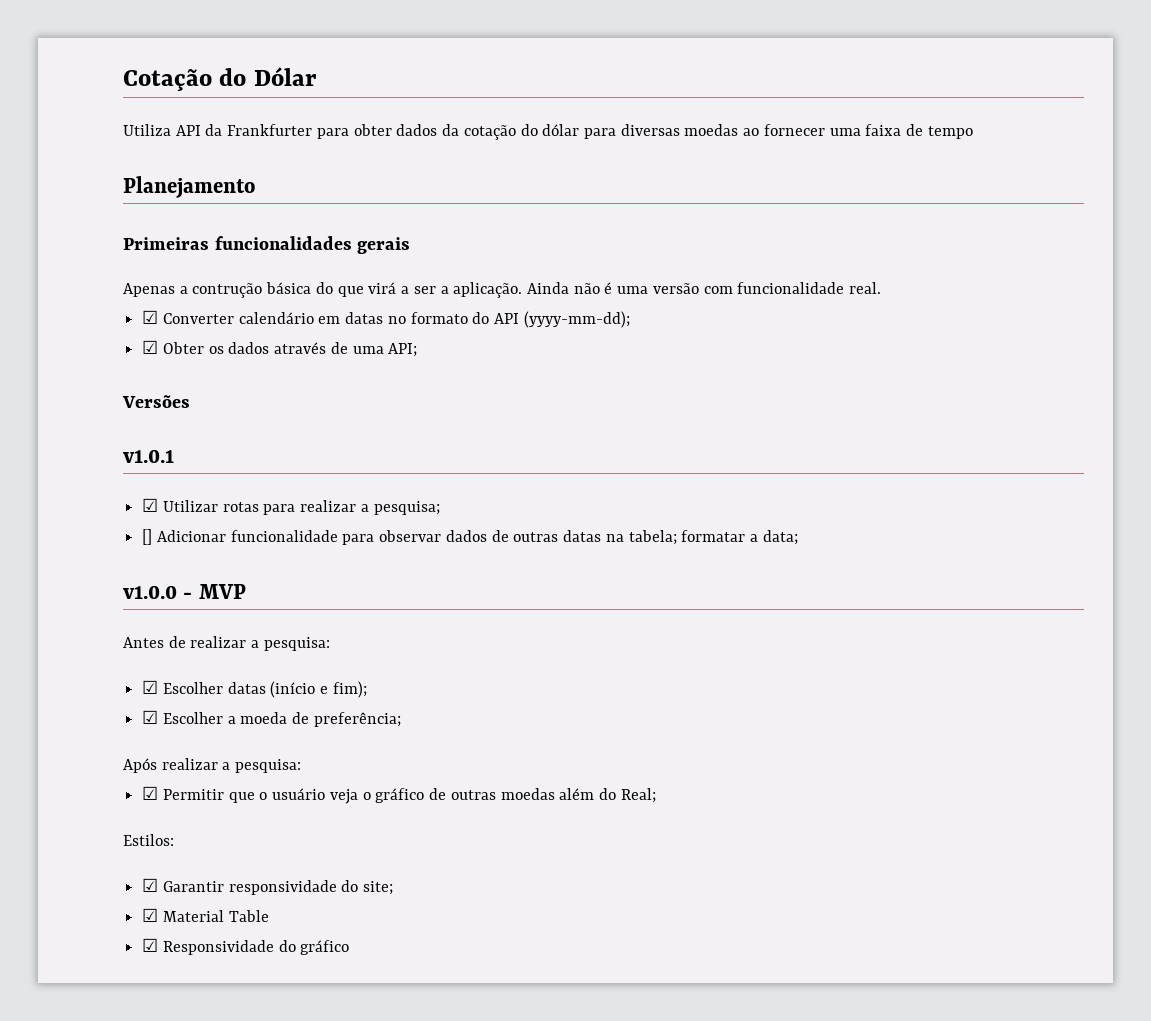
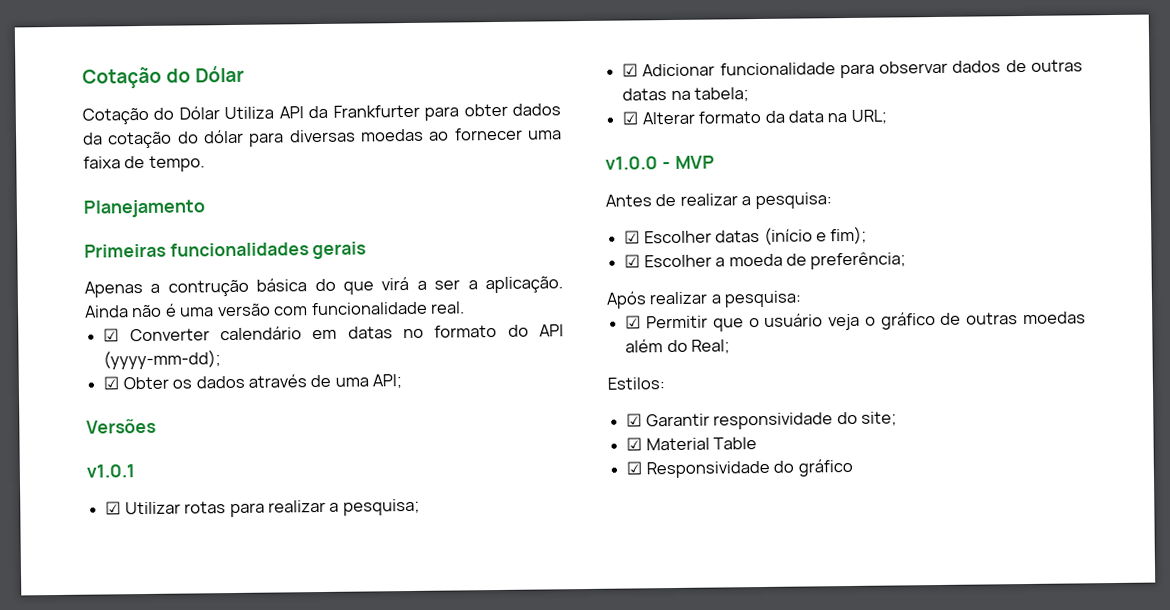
- Utiliza API da Frankfurter para obter dados da cotação do dólar para diversas moedas ao fornecer uma faixa de tempo
+ Cotação do Dólar Utiliza API da Frankfurter para obter dados da cotação do dólar para diversas moedas ao fornecer uma faixa de tempo.
- [] Adicionar funcionalidade para observar dados de outras datas na tabela; formatar a data;
+ ☑ Adicionar funcionalidade para observar dados de outras datas na tabela;
+ ☑ Alterar formato da data na URL;

